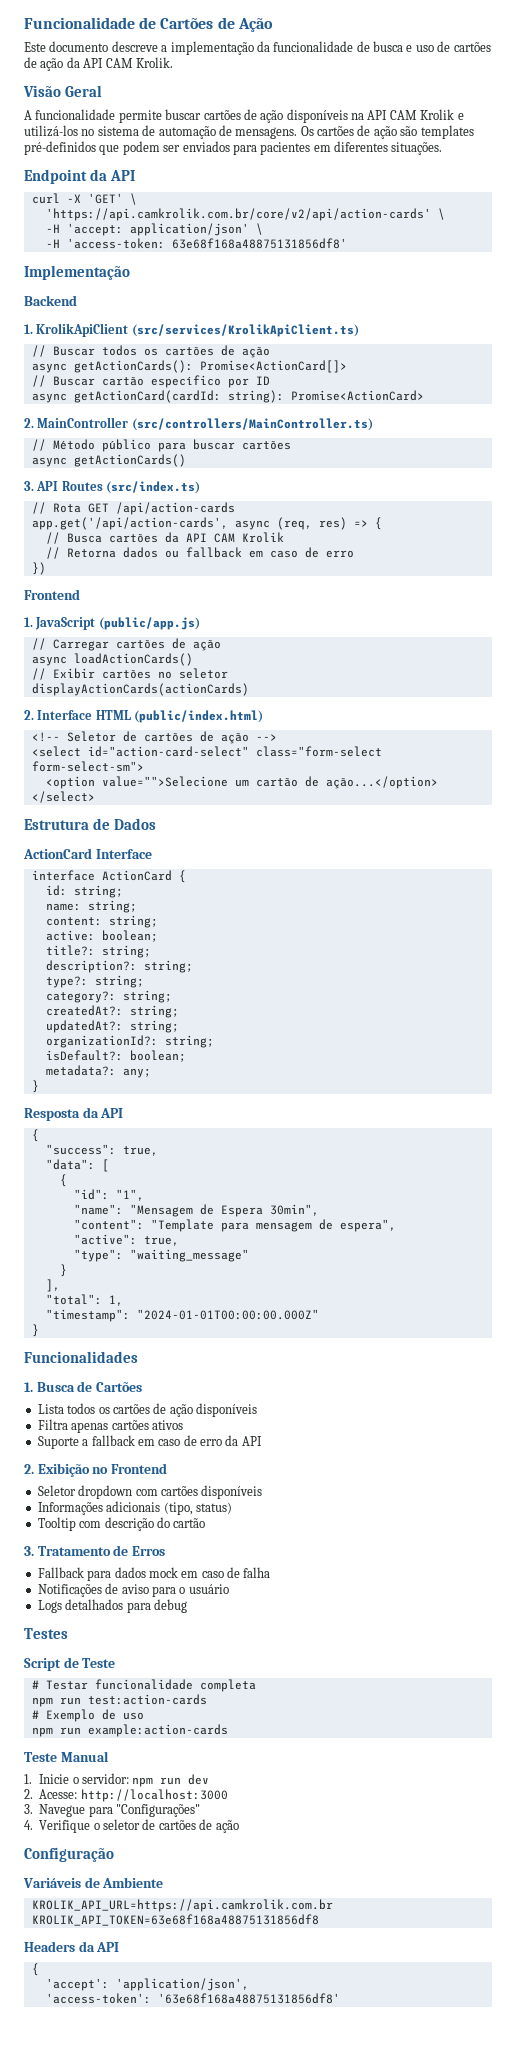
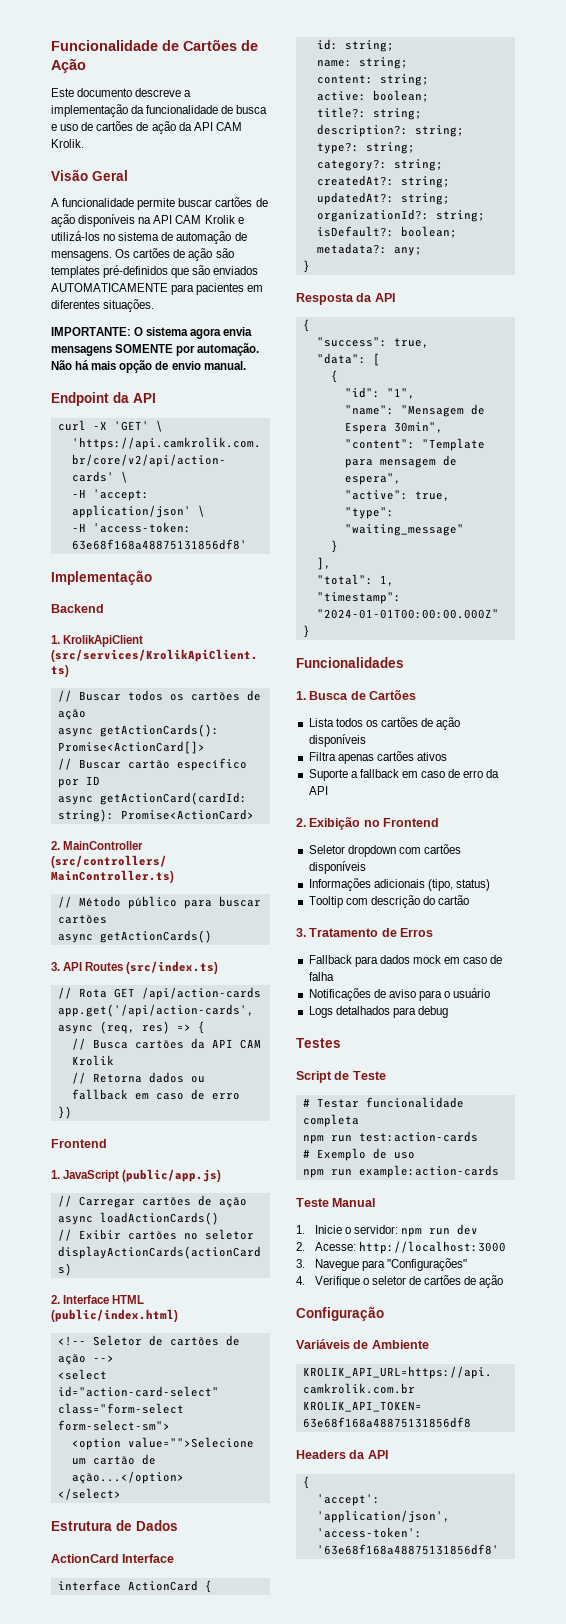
- Os cartões de ação são templates pré-definidos que podem ser enviados para pacientes em diferentes situações.
+ Os cartões de ação são templates pré-definidos que são enviados AUTOMATICAMENTE para pacientes em diferentes situações.
+ IMPORTANTE: O sistema agora envia mensagens SOMENTE por automação. Não há mais opção de envio manual.

